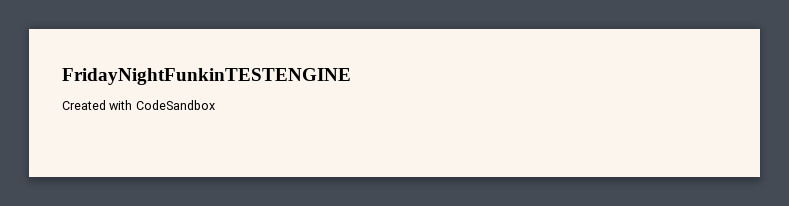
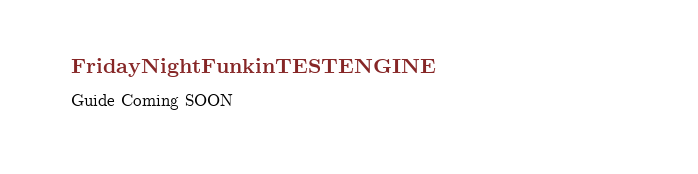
- Created with CodeSandbox
+ Guide Coming SOON

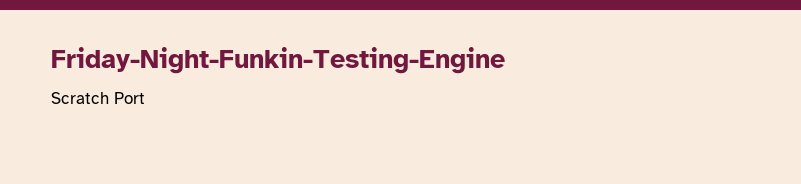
- FridayNightFunkinTESTENGINE
- Guide Coming SOON
+ Friday-Night-Funkin-Testing-Engine
+ Scratch Port

